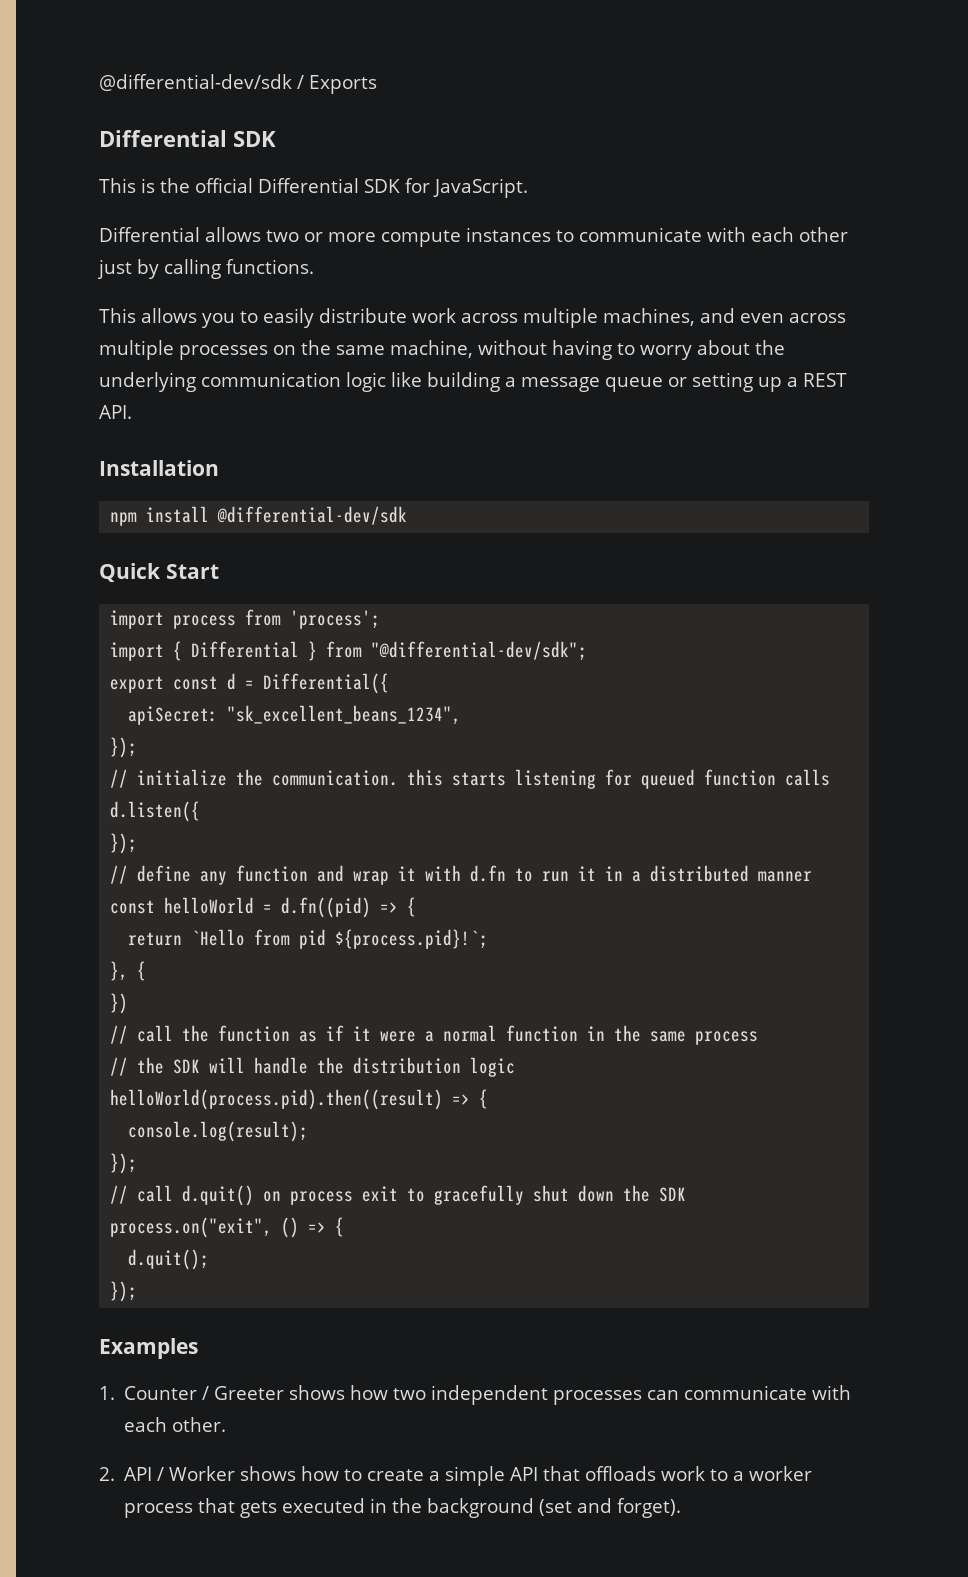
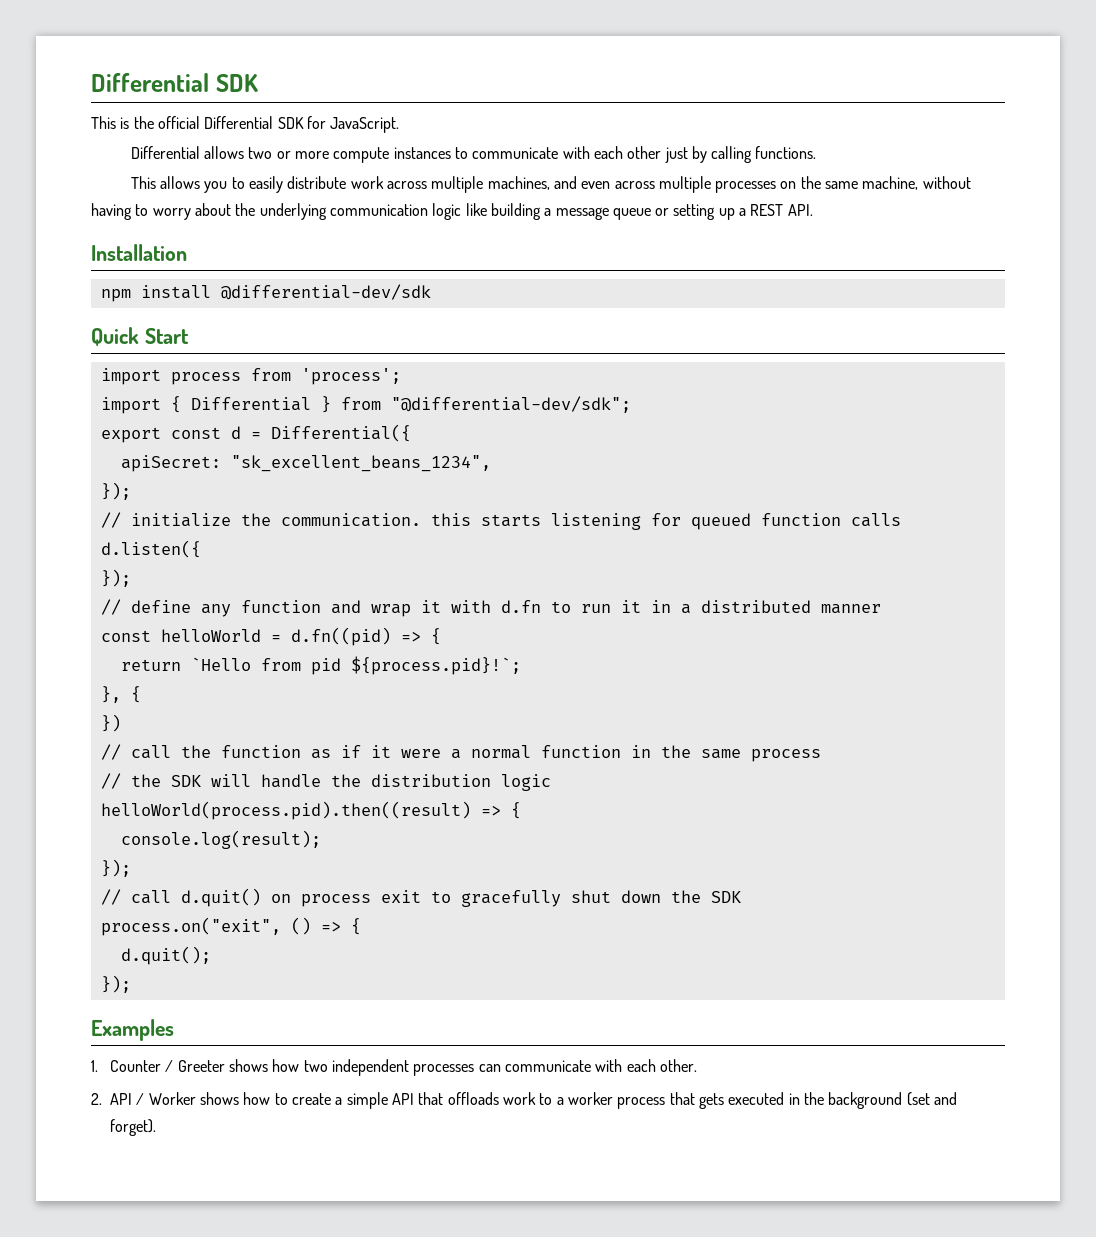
- @differential-dev/sdk / Exports

